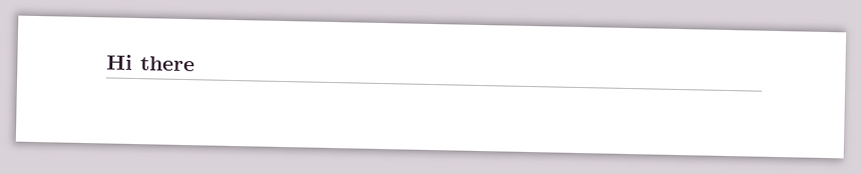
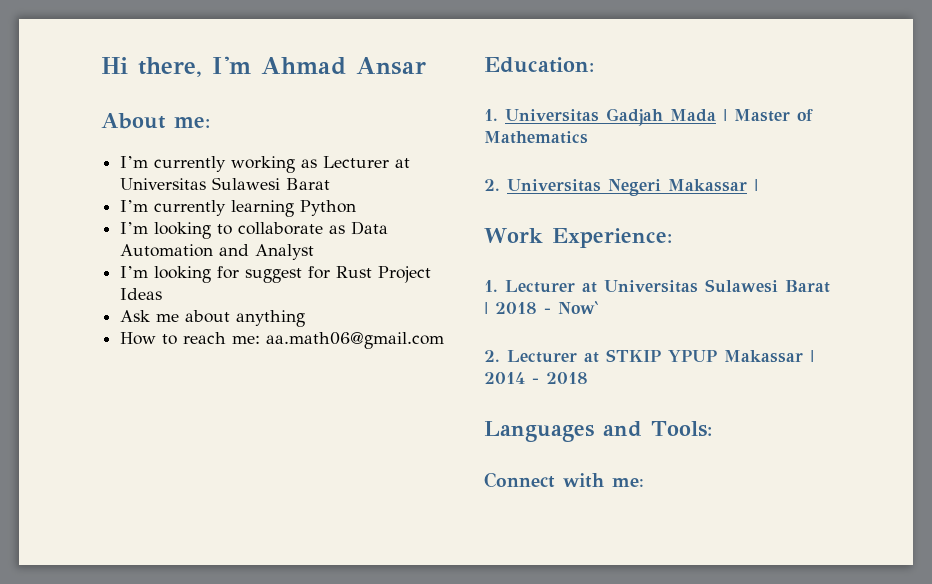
- Hi there
+ Hi there, I'm Ahmad Ansar
+ About me:
+ I’m currently working as Lecturer at Universitas Sulawesi Barat
+ I’m currently learning Python
+ I’m looking to collaborate as Data Automation and Analyst
+ I’m looking for suggest for Rust Project Ideas
+ Ask me about anything
+ How to reach me: aa.math06@gmail.com
+ Education:
+ 1. Universitas Gadjah Mada | Master of Mathematics
+ 2. Universitas Negeri Makassar |
+ Work Experience:
+ 1. Lecturer at Universitas Sulawesi Barat | 2018 - Now`
+ 2. Lecturer at STKIP YPUP Makassar | 2014 - 2018
+ Languages and Tools:
+ Connect with me:

